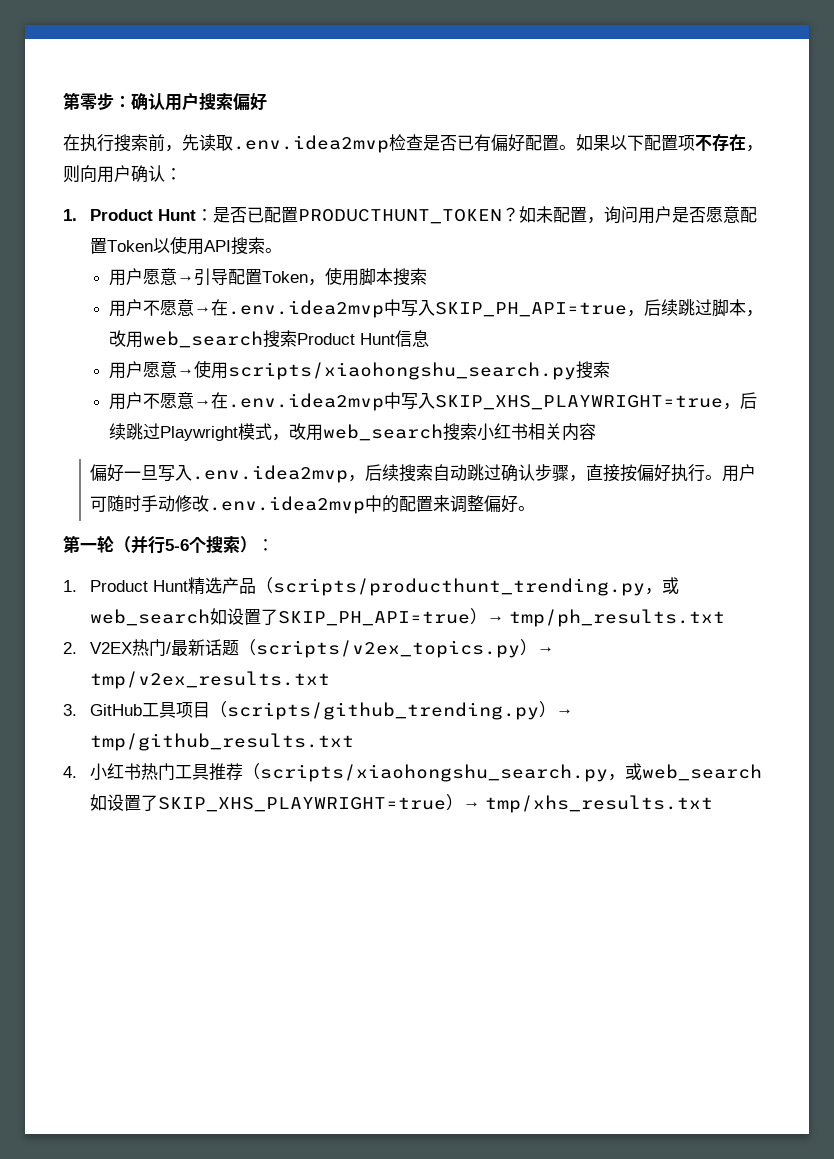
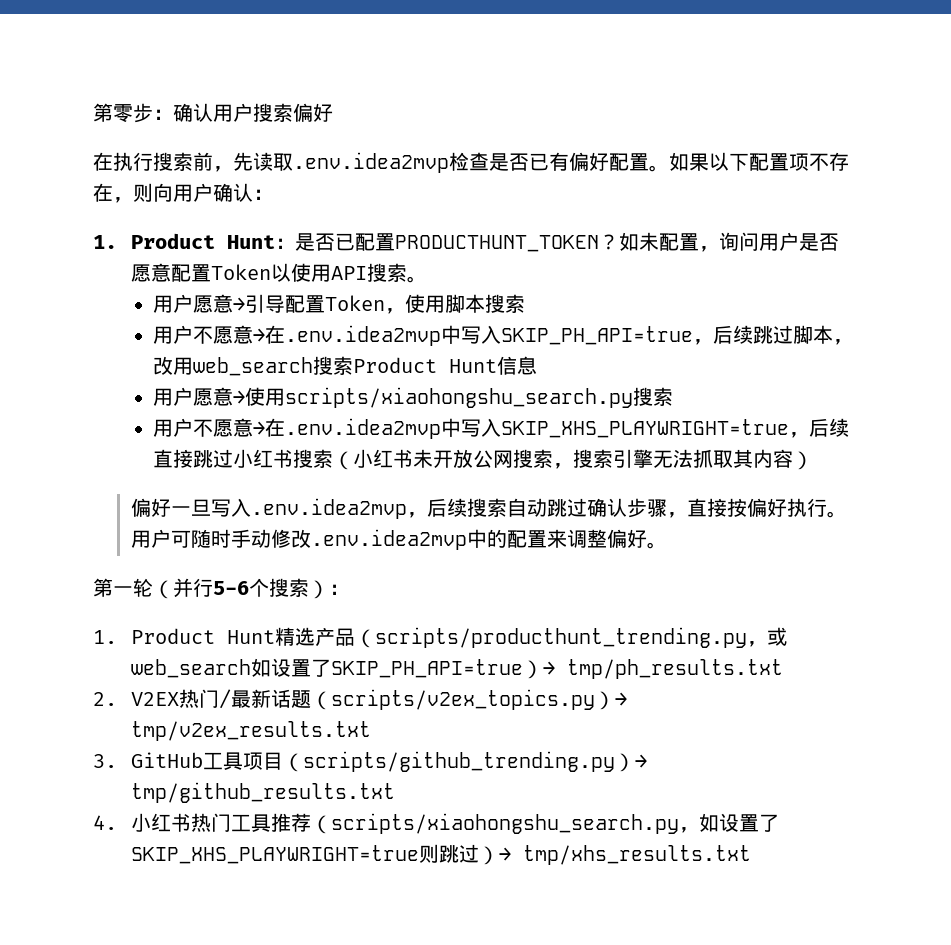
- 用户不愿意→在.env.idea2mvp中写入SKIP_XHS_PLAYWRIGHT=true，后续跳过Playwright模式，改用web_search搜索小红书相关内容
+ 用户不愿意→在.env.idea2mvp中写入SKIP_XHS_PLAYWRIGHT=true，后续直接跳过小红书搜索（小红书未开放公网搜索，搜索引擎无法抓取其内容）
- 4.小红书热门工具推荐（scripts/xiaohongshu_search.py，或web_search如设置了SKIP_XHS_PLAYWRIGHT=true）→ tmp/xhs_results.txt
+ 4.小红书热门工具推荐（scripts/xiaohongshu_search.py，如设置了SKIP_XHS_PLAYWRIGHT=true则跳过）→ tmp/xhs_results.txt

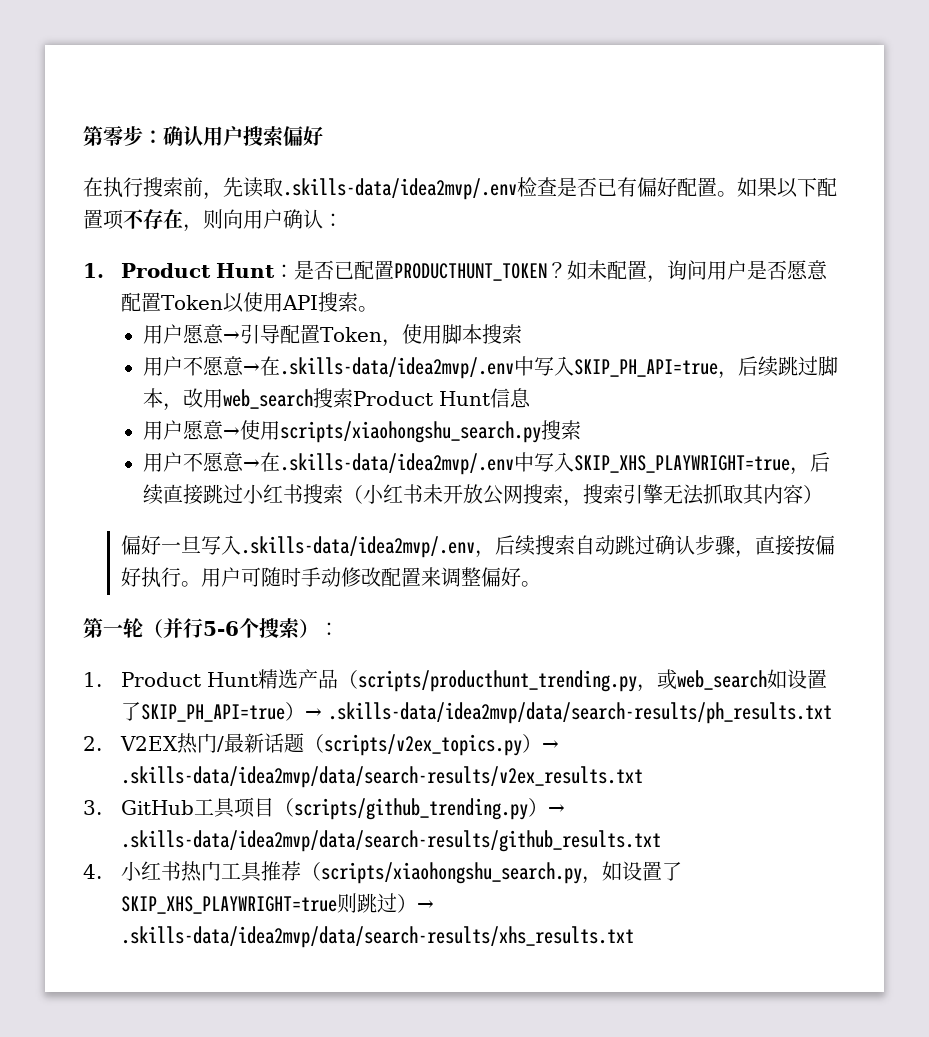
- 在执行搜索前，先读取.env.idea2mvp检查是否已有偏好配置。
+ 在执行搜索前，先读取.skills-data/idea2mvp/.env检查是否已有偏好配置。
- 用户不愿意→在.env.idea2mvp中写入SKIP_PH_API=true，后续跳过脚本，改用web_search搜索Product Hunt信息
+ 用户不愿意→在.skills-data/idea2mvp/.env中写入SKIP_PH_API=true，后续跳过脚本，改用web_search搜索Product Hunt信息
- 用户不愿意→在.env.idea2mvp中写入SKIP_XHS_PLAYWRIGHT=true，后续直接跳过小红书搜索（小红书未开放公网搜索，搜索引擎无法抓取其内容）
+ 用户不愿意→在.skills-data/idea2mvp/.env中写入SKIP_XHS_PLAYWRIGHT=true，后续直接跳过小红书搜索（小红书未开放公网搜索，搜索引擎无法抓取其内容）
- 偏好一旦写入.env.idea2mvp，后续搜索自动跳过确认步骤，直接按偏好执行。
+ 偏好一旦写入.skills-data/idea2mvp/.env，后续搜索自动跳过确认步骤，直接按偏好执行。
- 用户可随时手动修改.env.idea2mvp中的配置来调整偏好。
+ 用户可随时手动修改配置来调整偏好。
- 1. Product Hunt精选产品（scripts/producthunt_trending.py，或web_search如设置了SKIP_PH_API=true）→ tmp/ph_results.txt
+ 1. Product Hunt精选产品（scripts/producthunt_trending.py，或web_search如设置了SKIP_PH_API=true）→ .skills-data/idea2mvp/data/search-results/ph_results.txt
- 2. V2EX热门/最新话题（scripts/v2ex_topics.py）→ tmp/v2ex_results.txt
+ 2. V2EX热门/最新话题（scripts/v2ex_topics.py）→ .skills-data/idea2mvp/data/search-results/v2ex_results.txt
- 3. GitHub工具项目（scripts/github_trending.py）→ tmp/github_results.txt
+ 3. GitHub工具项目（scripts/github_trending.py）→ .skills-data/idea2mvp/data/search-results/github_results.txt
- 4.小红书热门工具推荐（scripts/xiaohongshu_search.py，如设置了SKIP_XHS_PLAYWRIGHT=true则跳过）→ tmp/xhs_results.txt
+ 4.小红书热门工具推荐（scripts/xiaohongshu_search.py，如设置了SKIP_XHS_PLAYWRIGHT=true则跳过）→ .skills-data/idea2mvp/data/search-results/xhs_results.txt

